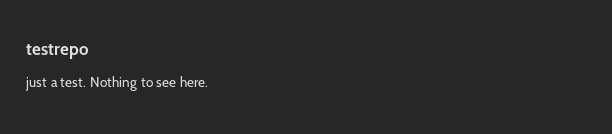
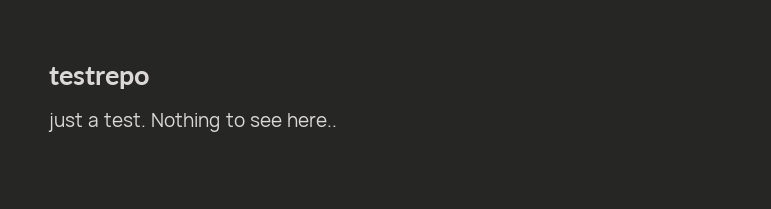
- Nothing to see here.
+ Nothing to see here..

